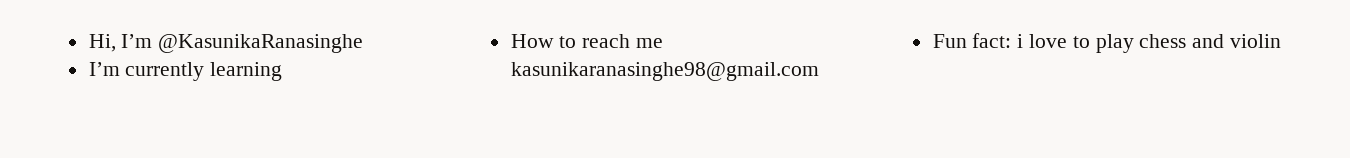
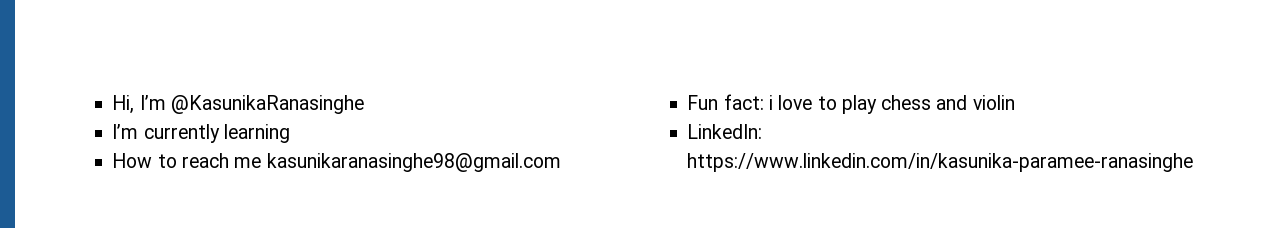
+ LinkedIn: https://www.linkedin.com/in/kasunika-paramee-ranasinghe

